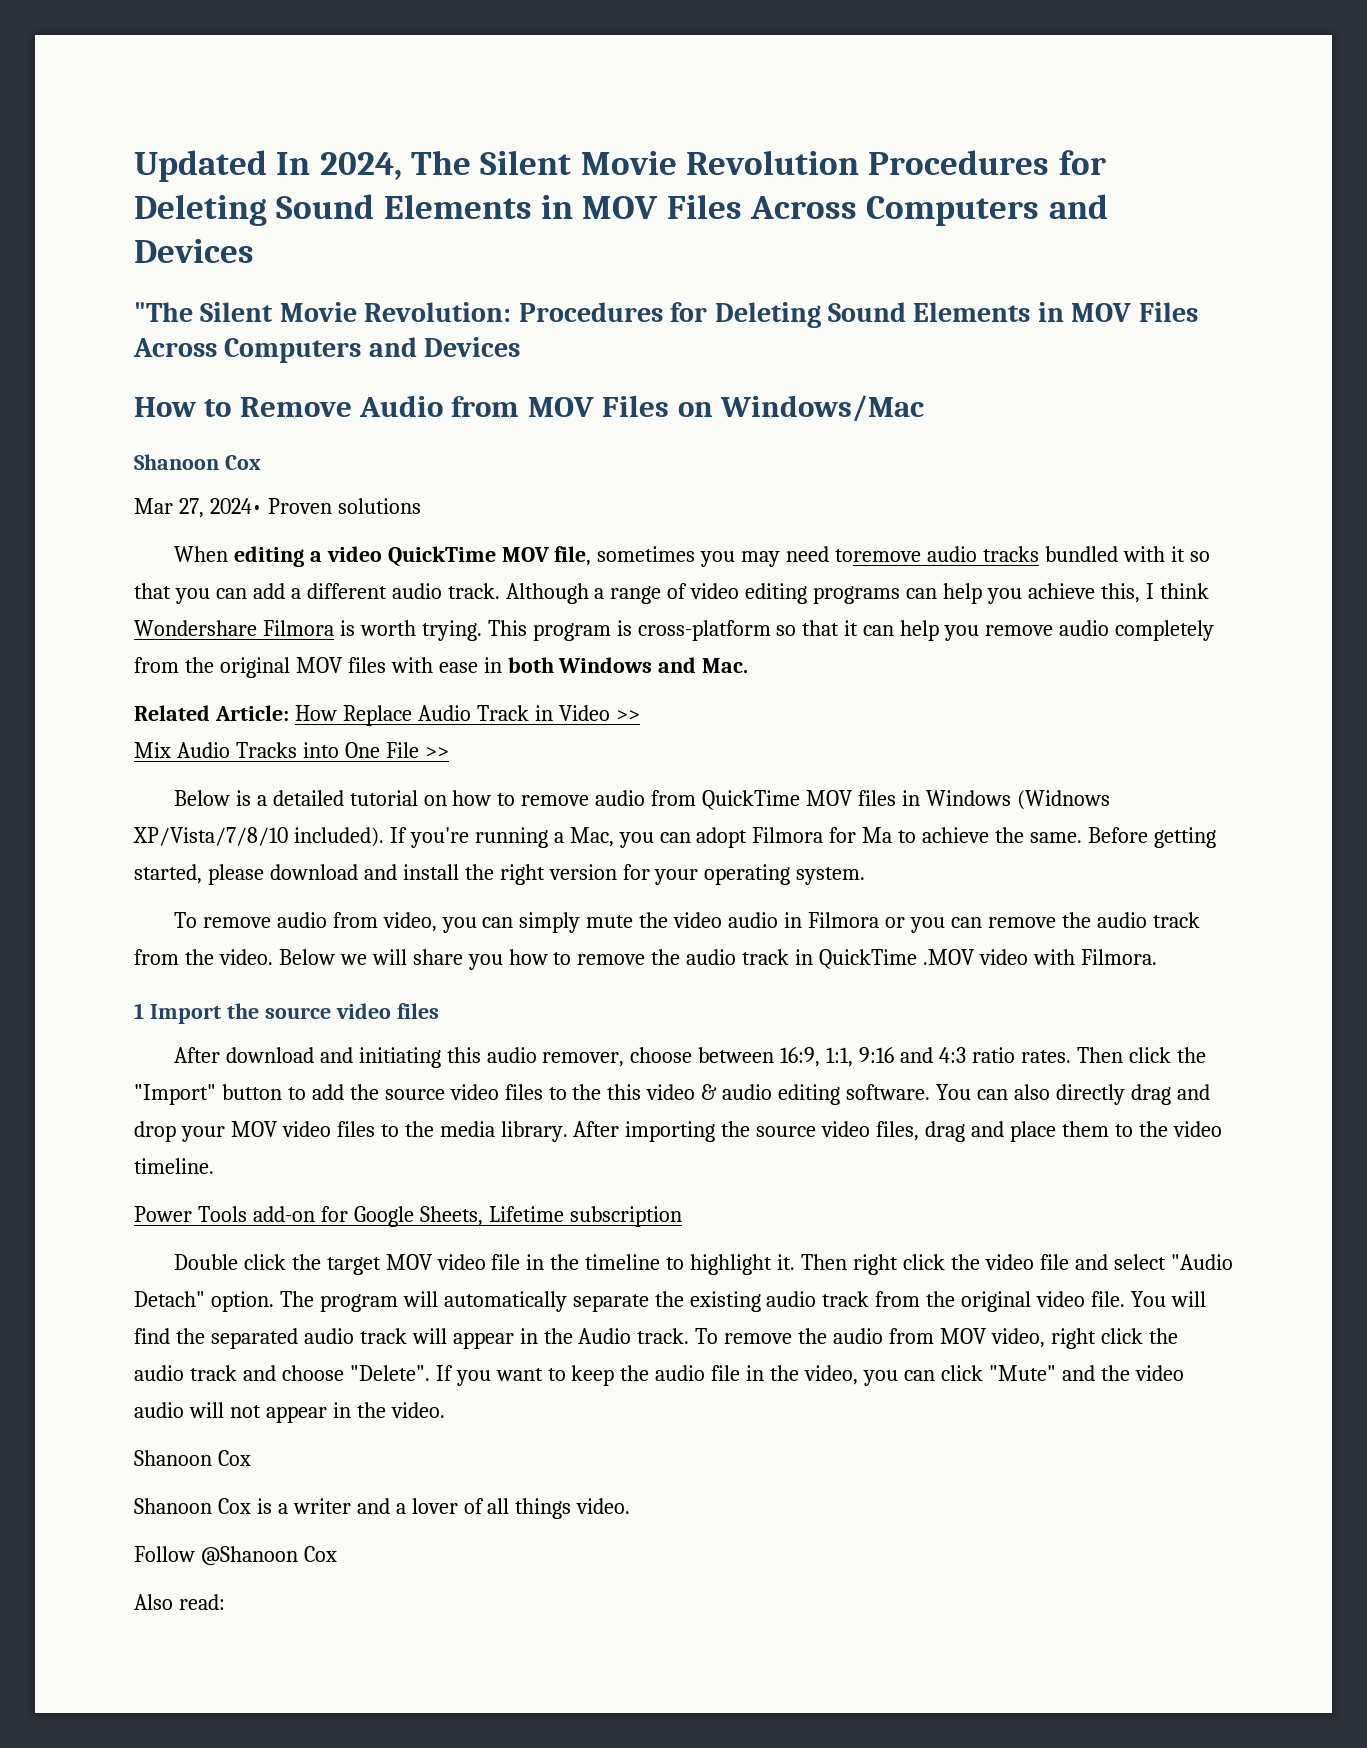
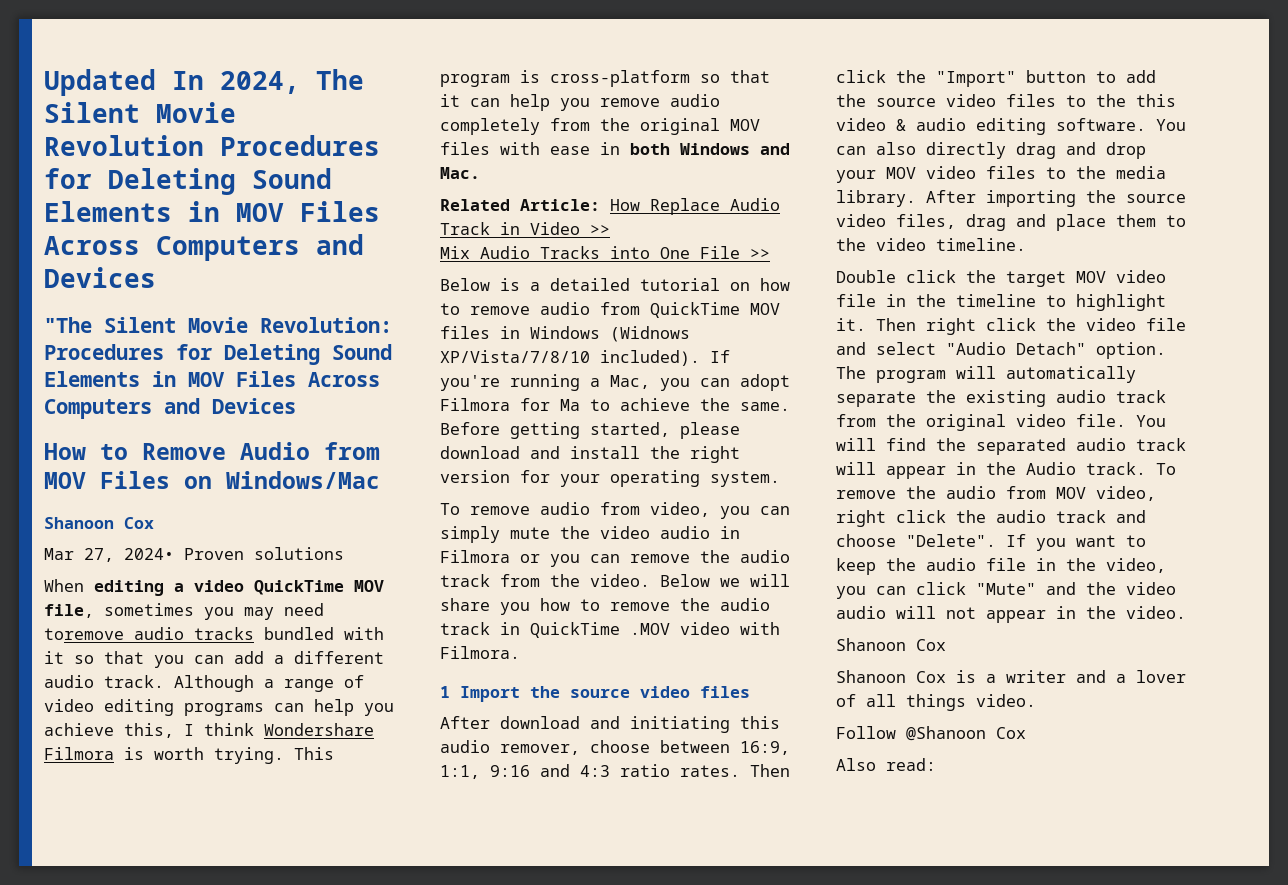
- Power Tools add-on for Google Sheets, Lifetime subscription

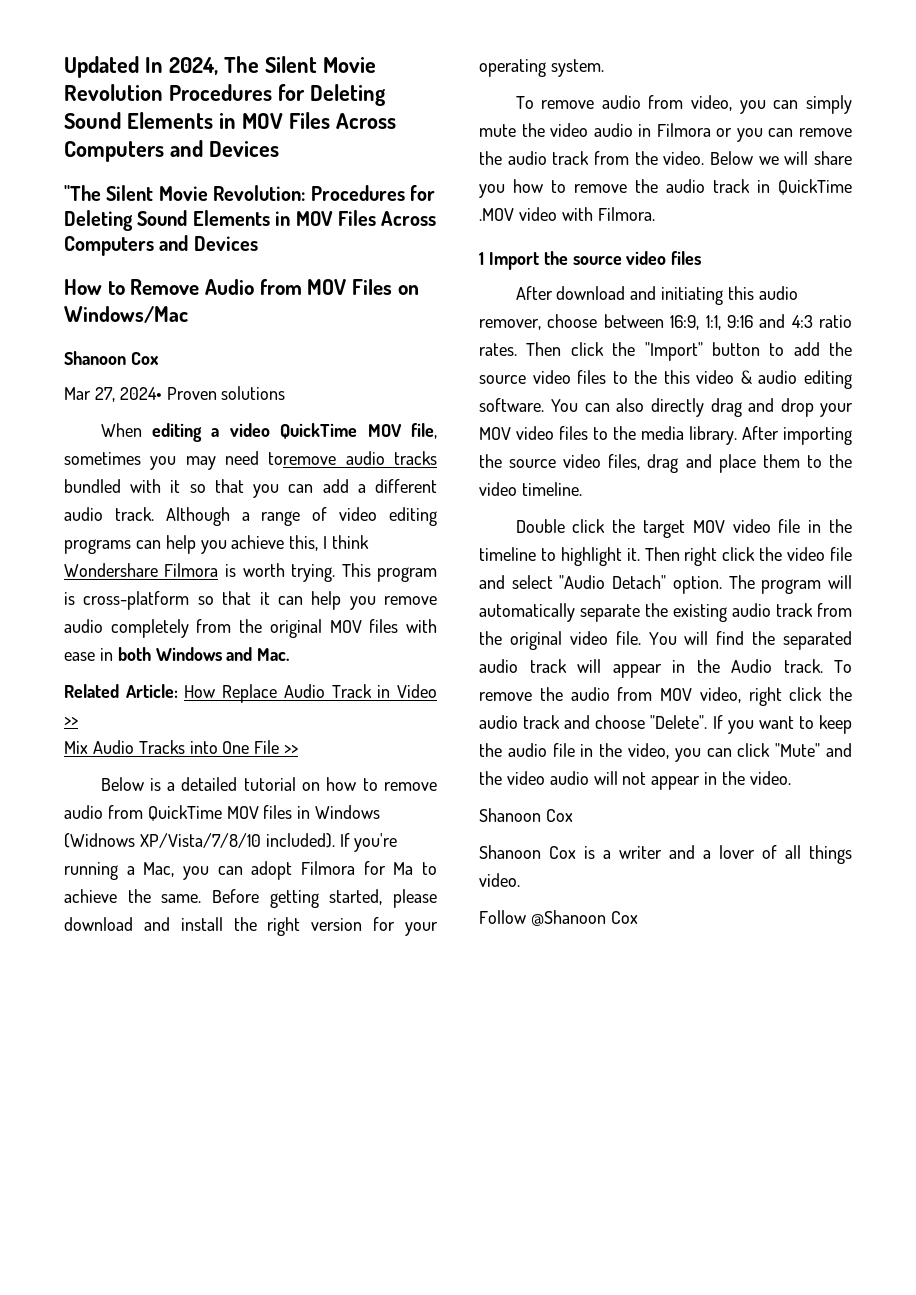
- Also read:

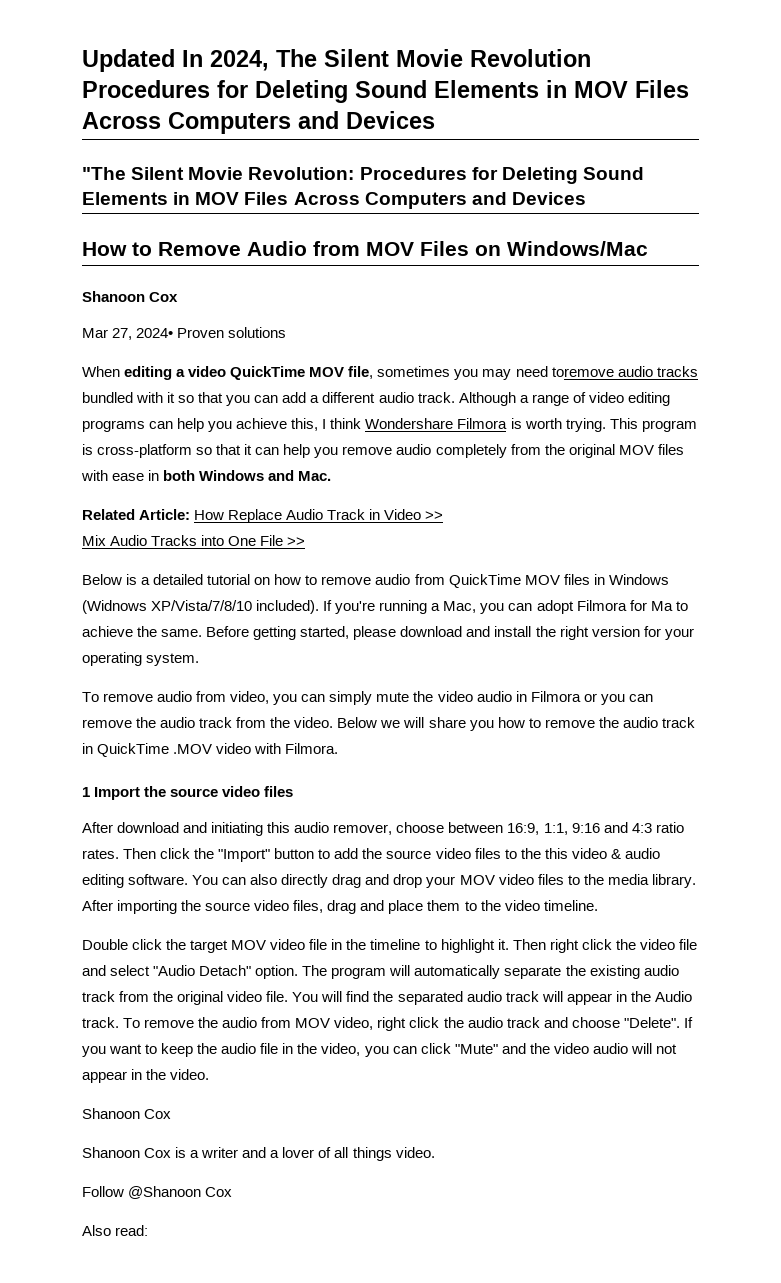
+ Also read:

